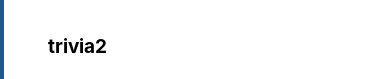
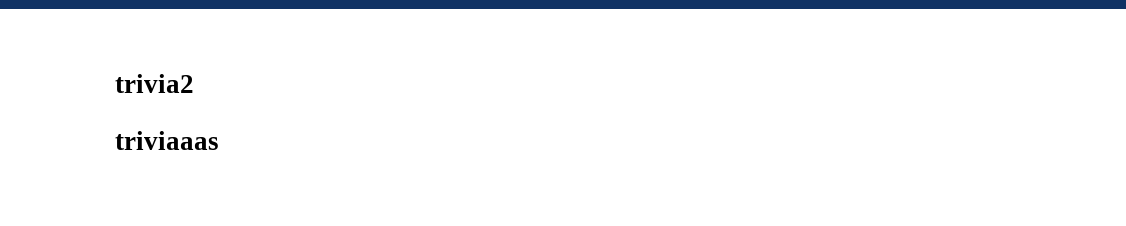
+ triviaaas

